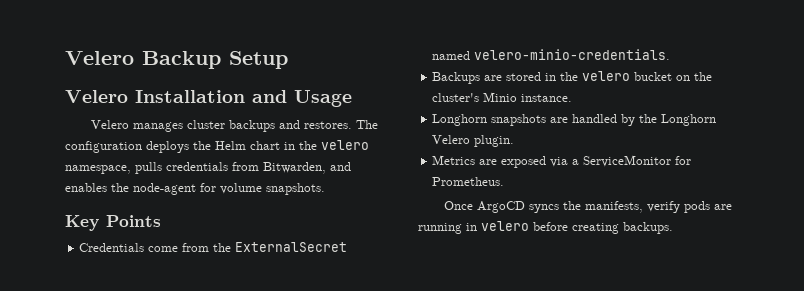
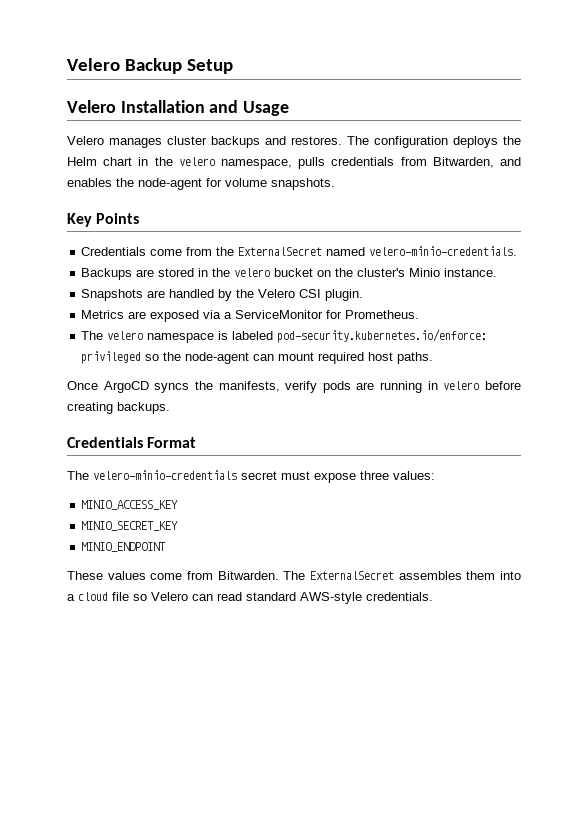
- Longhorn snapshots are handled by the Longhorn Velero plugin.
+ Snapshots are handled by the Velero CSI plugin.
+ The velero namespace is labeled pod-security.kubernetes.io/enforce: privileged so the node-agent can mount required host paths.
+ Credentials Format
+ The velero-minio-credentials secret must expose three values:
+ MINIO_ACCESS_KEY
+ MINIO_SECRET_KEY
+ MINIO_ENDPOINT
+ These values come from Bitwarden. The ExternalSecret assembles them into a cloud file so Velero can read standard AWS-style credentials.

